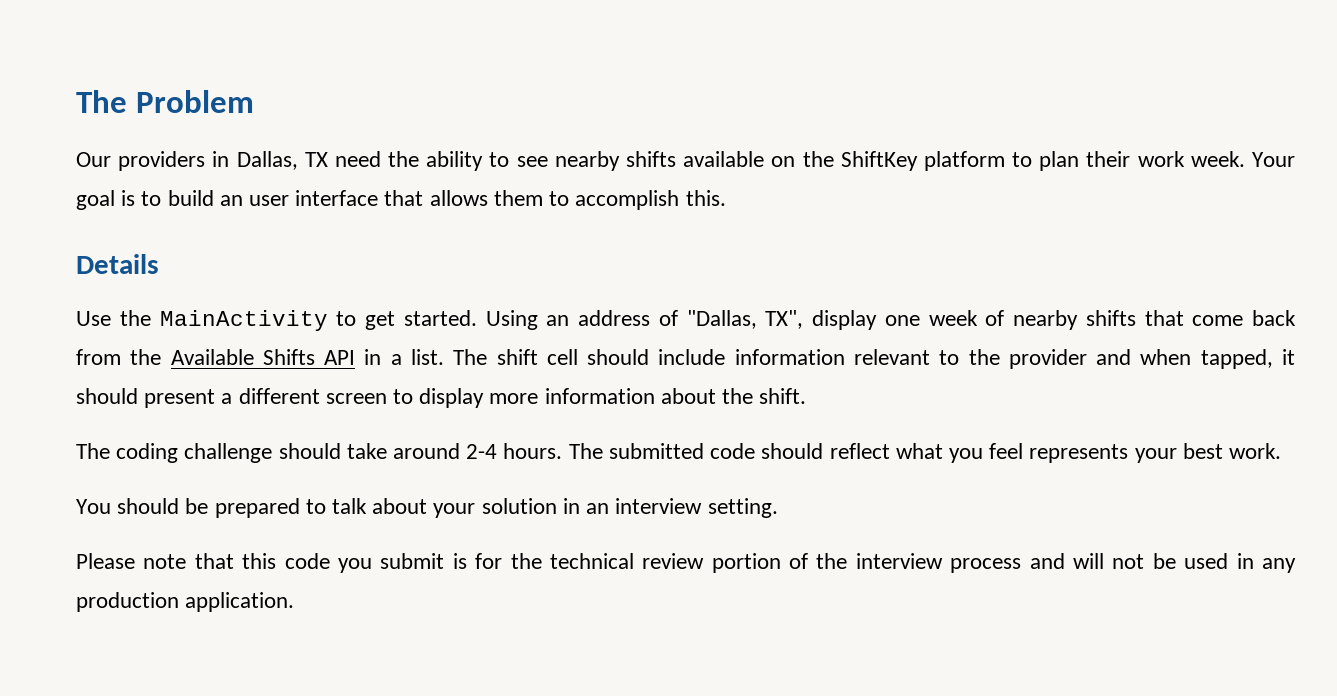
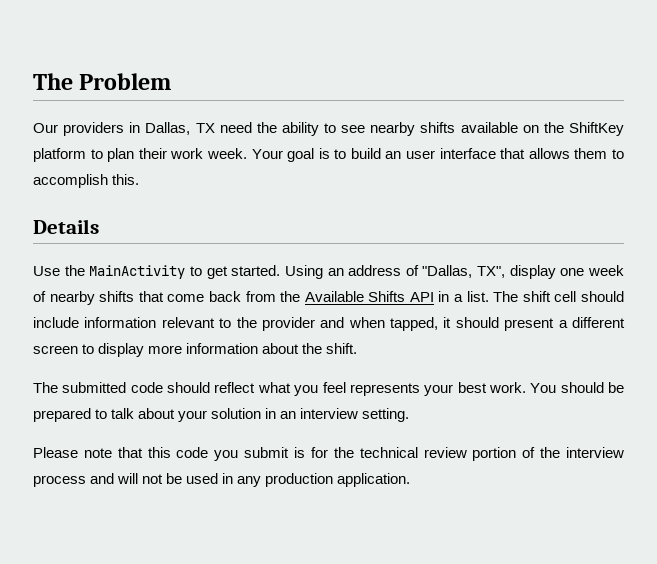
- The coding challenge should take around 2-4 hours. The submitted code should reflect what you feel represents your best work.
- You should be prepared to talk about your solution in an interview setting.
+ The submitted code should reflect what you feel represents your best work. You should be prepared to talk about your solution in an interview setting.

